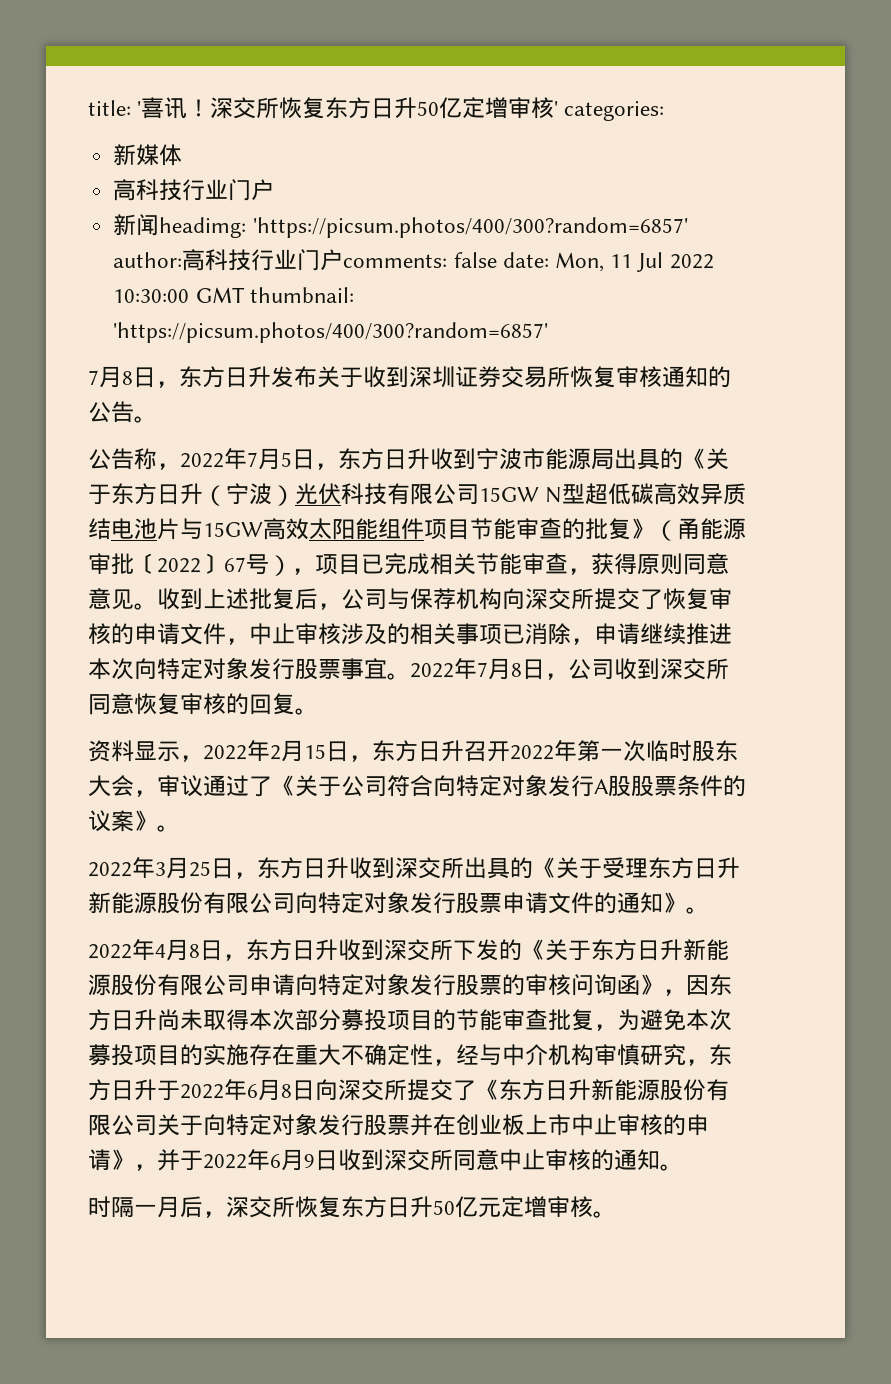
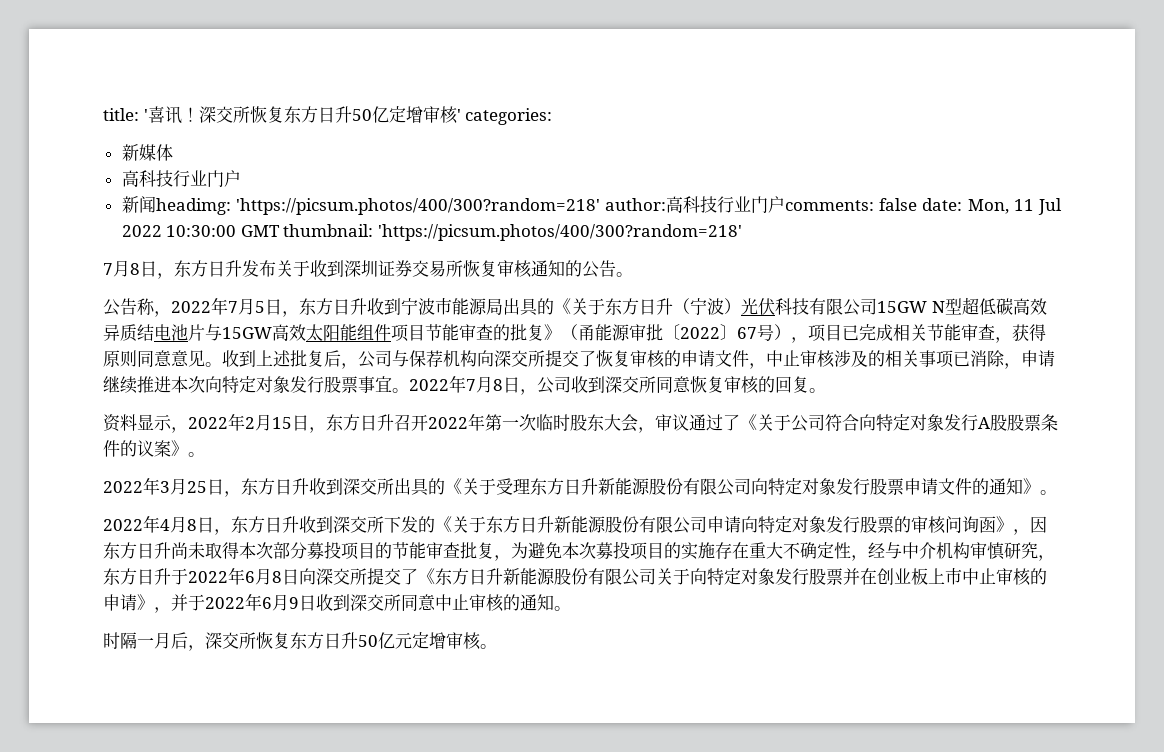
- 新闻headimg: 'https://picsum.photos/400/300?random=6857' author:高科技行业门户comments: false date: Mon, 11 Jul 2022 10:30:00 GMT thumbnail: 'https://picsum.photos/400/300?random=6857'
+ 新闻headimg: 'https://picsum.photos/400/300?random=218' author:高科技行业门户comments: false date: Mon, 11 Jul 2022 10:30:00 GMT thumbnail: 'https://picsum.photos/400/300?random=218'

